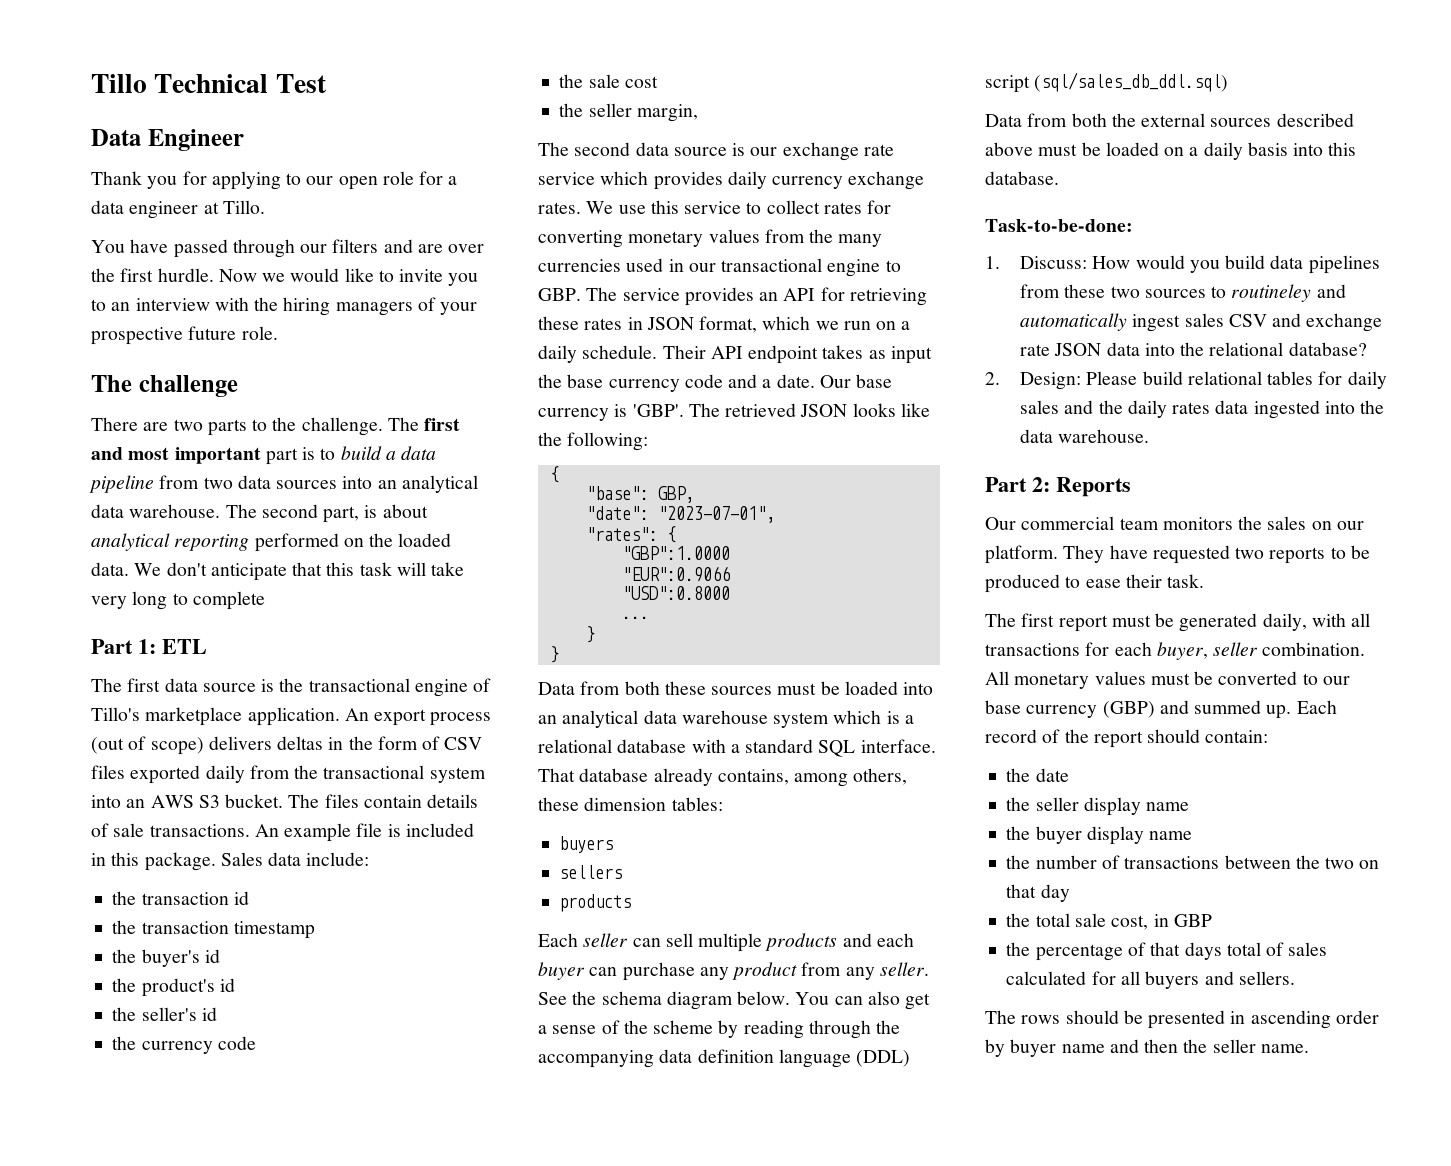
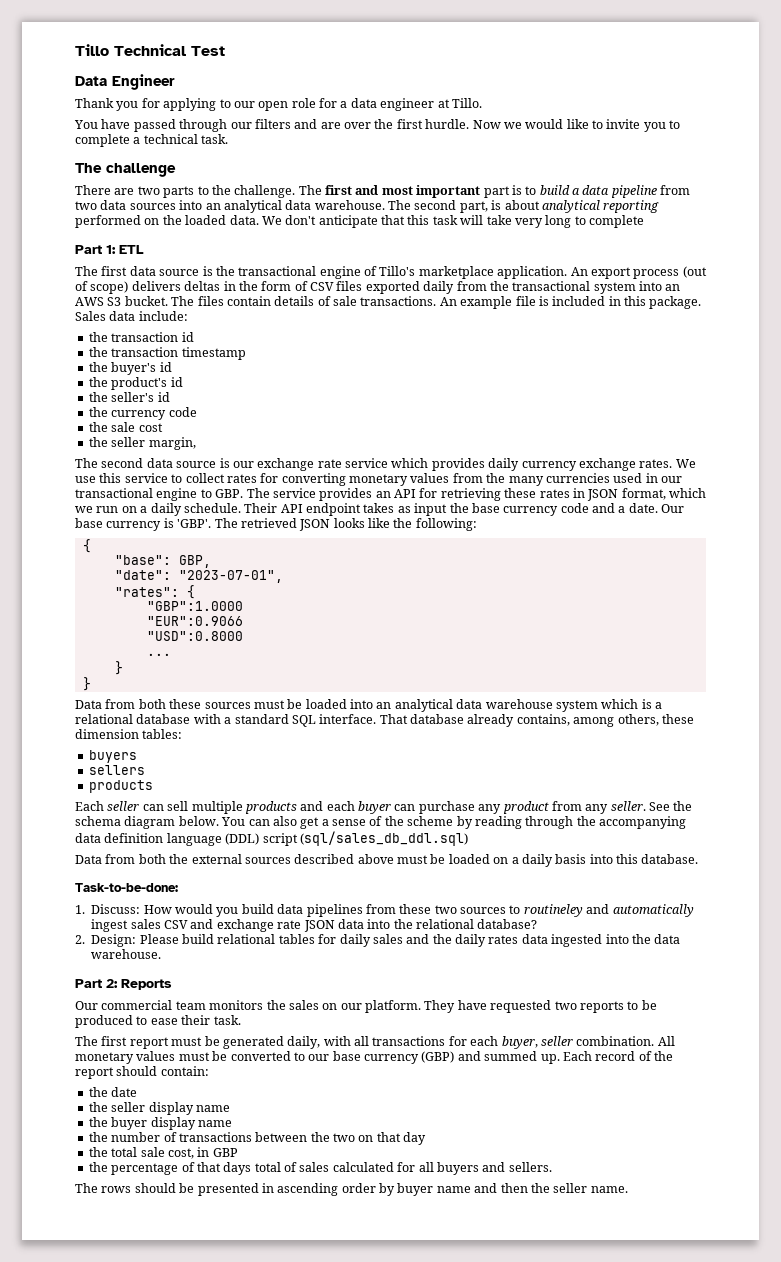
- Now we would like to invite you to an interview with the hiring managers of your prospective future role.
+ Now we would like to invite you to complete a technical task.

